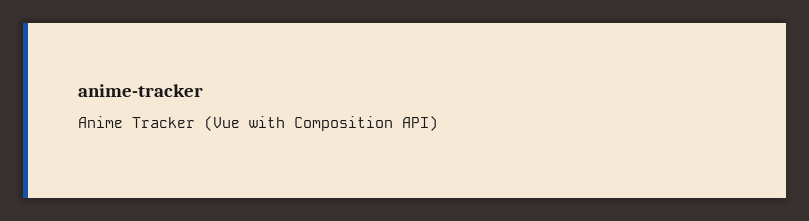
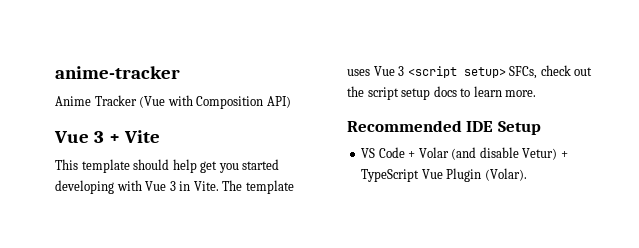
+ Vue 3 + Vite
+ This template should help get you started developing with Vue 3 in Vite. The template uses Vue 3 <script setup> SFCs, check out the script setup docs to learn more.
+ Recommended IDE Setup
+ VS Code + Volar (and disable Vetur) + TypeScript Vue Plugin (Volar).

